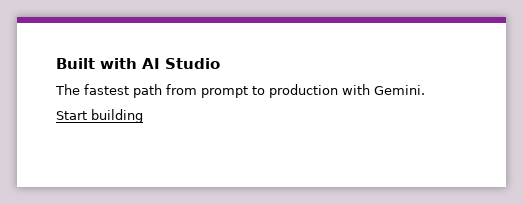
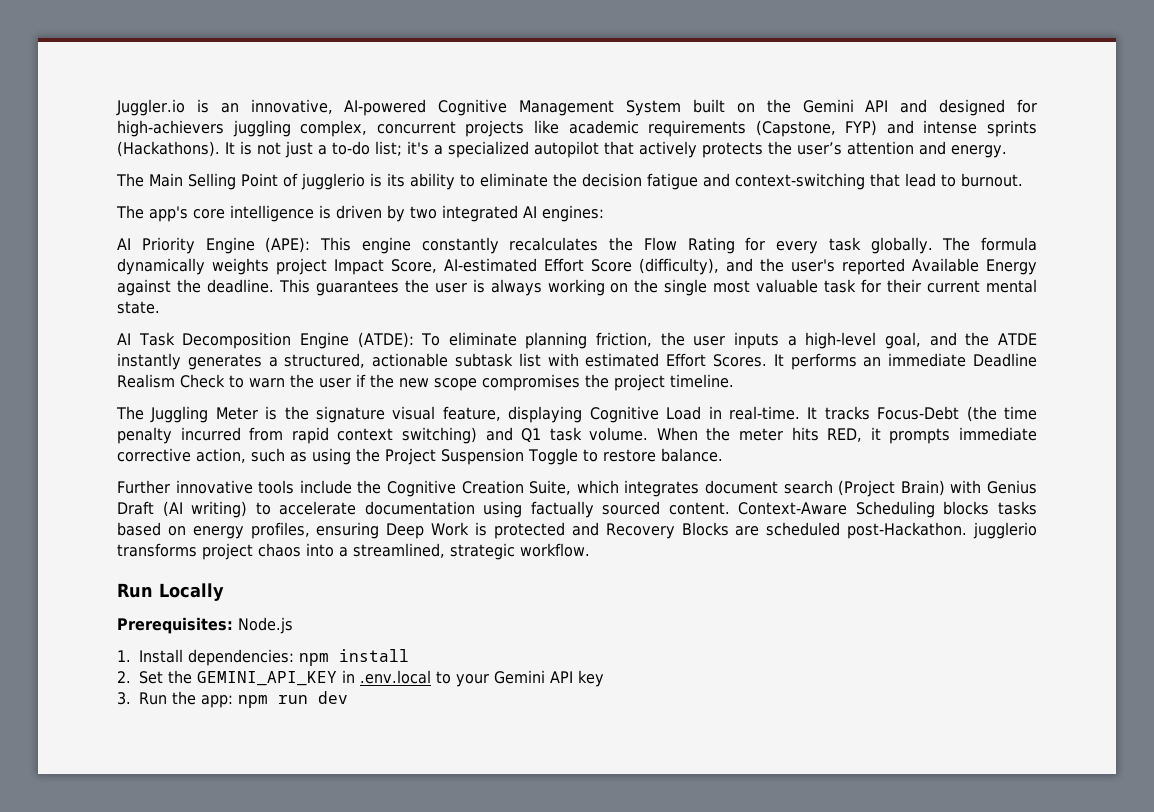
- Built with AI Studio
- The fastest path from prompt to production with Gemini.
- Start building
+ Juggler.io is an innovative, AI-powered Cognitive Management System built on the Gemini API and designed for high-achievers juggling complex, concurrent projects like academic requirements (Capstone, FYP) and intense sprints (Hackathons). It is not just a to-do list; it's a specialized autopilot that actively protects the user’s attention and energy.
+ The Main Selling Point of jugglerio is its ability to eliminate the decision fatigue and context-switching that lead to burnout.
+ The app's core intelligence is driven by two integrated AI engines:
+ AI Priority Engine (APE): This engine constantly recalculates the Flow Rating for every task globally. The formula dynamically weights project Impact Score, AI-estimated Effort Score (difficulty), and the user's reported Available Energy against the deadline. This guarantees the user is always working on the single most valuable task for their current mental state.
+ AI Task Decomposition Engine (ATDE): To eliminate planning friction, the user inputs a high-level goal, and the ATDE instantly generates a structured, actionable subtask list with estimated Effort Scores. It performs an immediate Deadline Realism Check to warn the user if the new scope compromises the project timeline.
+ The Juggling Meter is the signature visual feature, displaying Cognitive Load in real-time. It tracks Focus-Debt (the time penalty incurred from rapid context switching) and Q1 task volume. When the meter hits RED, it prompts immediate corrective action, such as using the Project Suspension Toggle to restore balance.
+ Further innovative tools include the Cognitive Creation Suite, which integrates document search (Project Brain) with Genius Draft (AI writing) to accelerate documentation using factually sourced content. Context-Aware Scheduling blocks tasks based on energy profiles, ensuring Deep Work is protected and Recovery Blocks are scheduled post-Hackathon. jugglerio transforms project chaos into a streamlined, strategic workflow.
+ Run Locally
+ Prerequisites: Node.js
+ 1. Install dependencies: npm install
+ 2. Set the GEMINI_API_KEY in .env.local to your Gemini API key
+ 3. Run the app: npm run dev

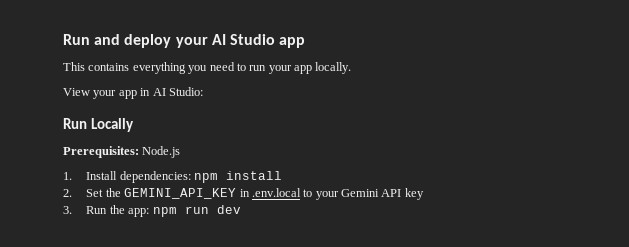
- Juggler.io is an innovative, AI-powered Cognitive Management System built on the Gemini API and designed for high-achievers juggling complex, concurrent projects like academic requirements (Capstone, FYP) and intense sprints (Hackathons). It is not just a to-do list; it's a specialized autopilot that actively protects the user’s attention and energy.
- The Main Selling Point of jugglerio is its ability to eliminate the decision fatigue and context-switching that lead to burnout.
- The app's core intelligence is driven by two integrated AI engines:
- AI Priority Engine (APE): This engine constantly recalculates the Flow Rating for every task globally. The formula dynamically weights project Impact Score, AI-estimated Effort Score (difficulty), and the user's reported Available Energy against the deadline. This guarantees the user is always working on the single most valuable task for their current mental state.
- AI Task Decomposition Engine (ATDE): To eliminate planning friction, the user inputs a high-level goal, and the ATDE instantly generates a structured, actionable subtask list with estimated Effort Scores. It performs an immediate Deadline Realism Check to warn the user if the new scope compromises the project timeline.
- The Juggling Meter is the signature visual feature, displaying Cognitive Load in real-time. It tracks Focus-Debt (the time penalty incurred from rapid context switching) and Q1 task volume. When the meter hits RED, it prompts immediate corrective action, such as using the Project Suspension Toggle to restore balance.
- Further innovative tools include the Cognitive Creation Suite, which integrates document search (Project Brain) with Genius Draft (AI writing) to accelerate documentation using factually sourced content. Context-Aware Scheduling blocks tasks based on energy profiles, ensuring Deep Work is protected and Recovery Blocks are scheduled post-Hackathon. jugglerio transforms project chaos into a streamlined, strategic workflow.
+ Run and deploy your AI Studio app
+ This contains everything you need to run your app locally.
+ View your app in AI Studio:

